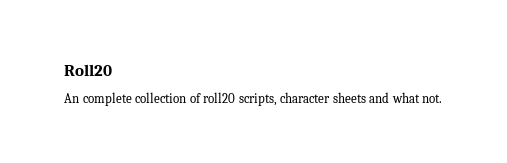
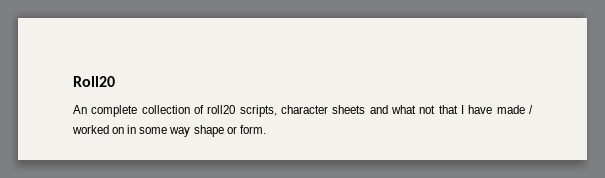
- An complete collection of roll20 scripts, character sheets and what not.
+ An complete collection of roll20 scripts, character sheets and what not that I have made / worked on in some way shape or form.

